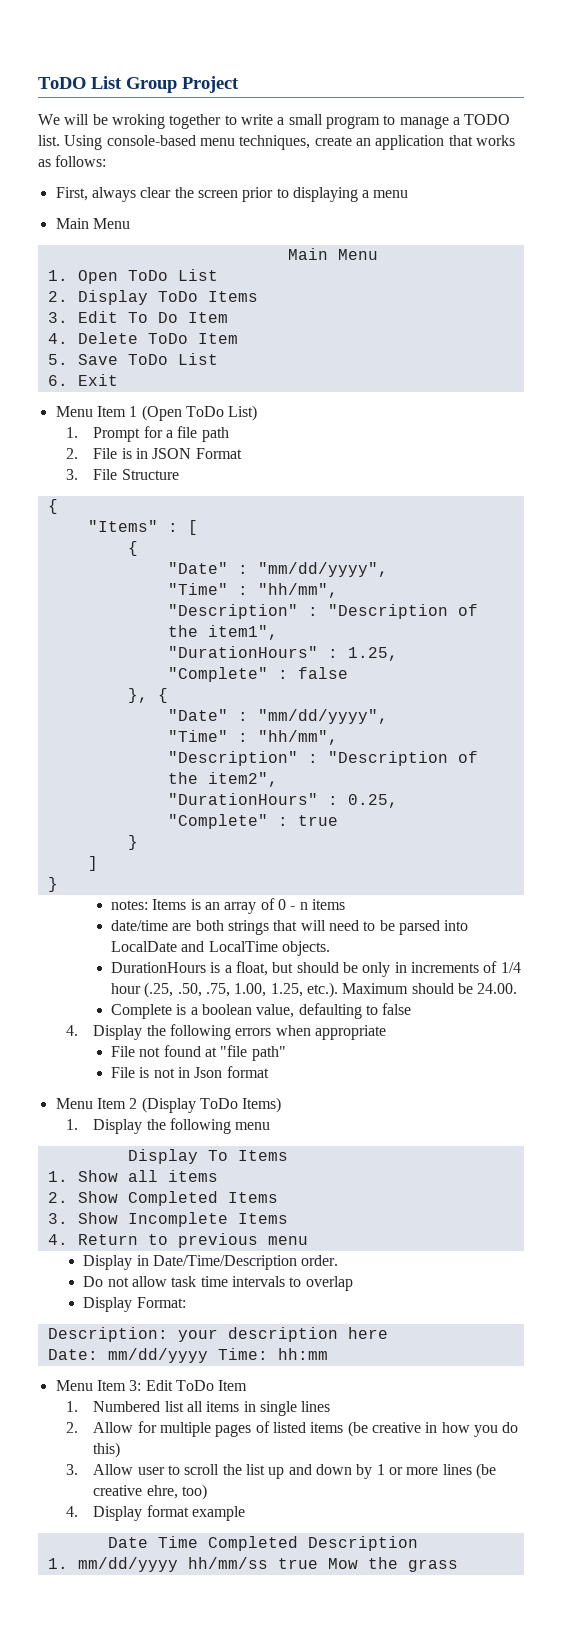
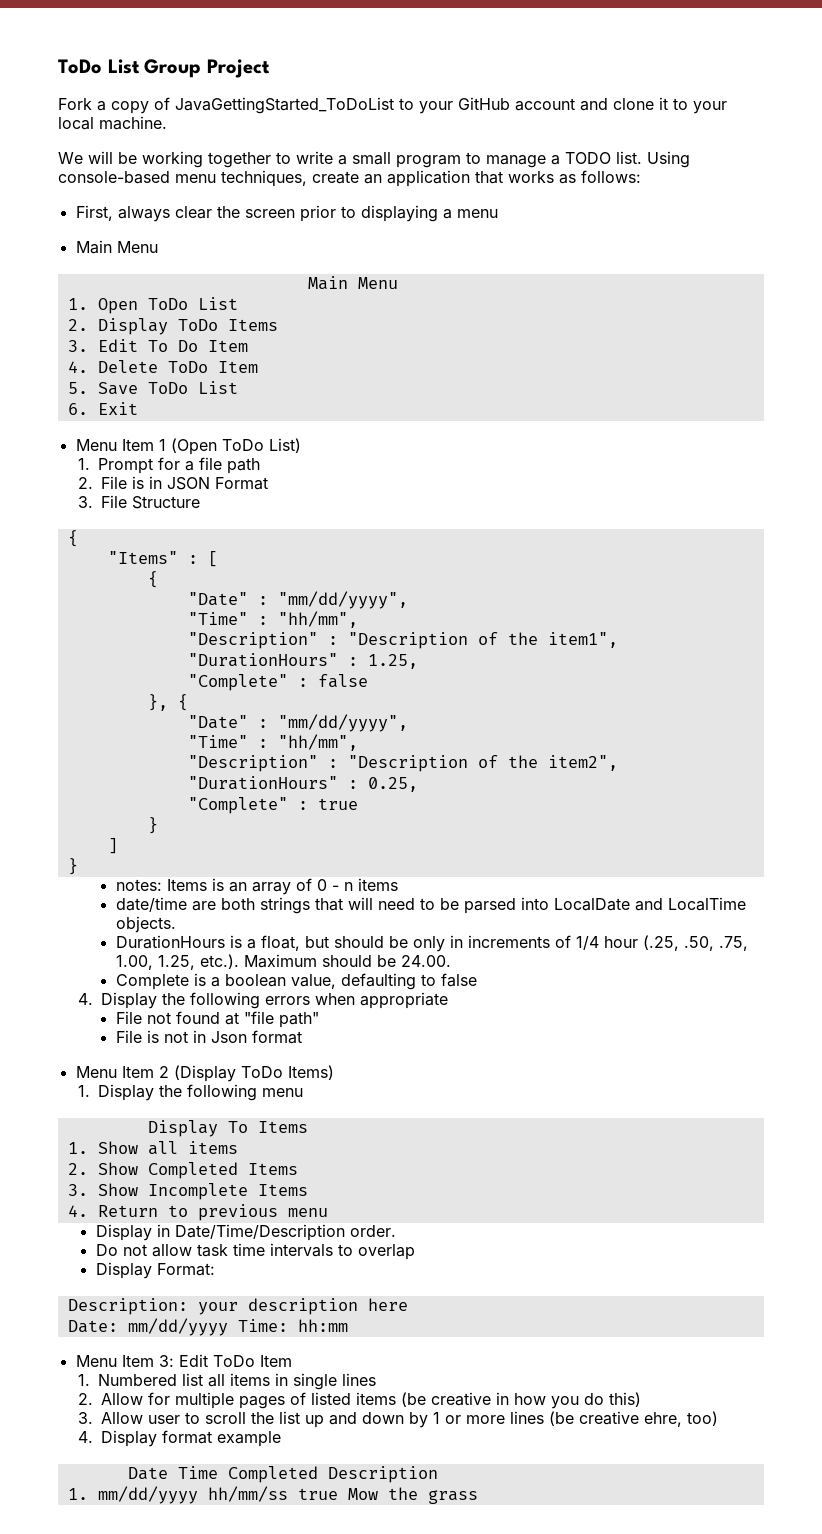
- ToDO List Group Project
+ ToDo List Group Project
+ Fork a copy of JavaGettingStarted_ToDoList to your GitHub account and clone it to your local machine.
- We will be wroking together to write a small program to manage a TODO list.
+ We will be working together to write a small program to manage a TODO list.

